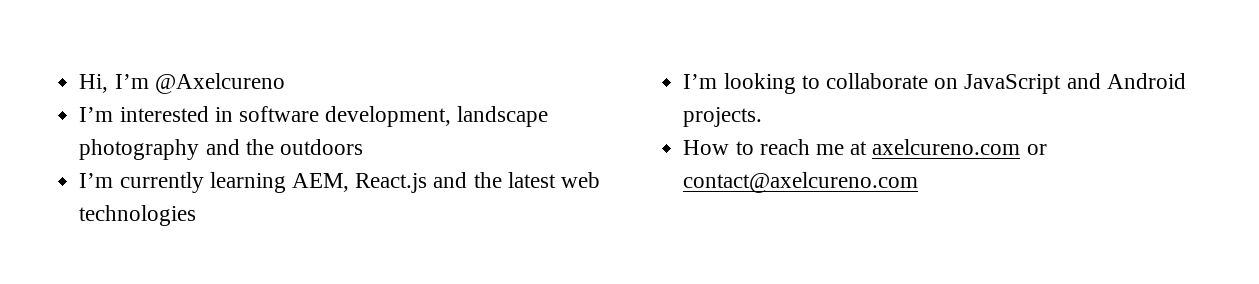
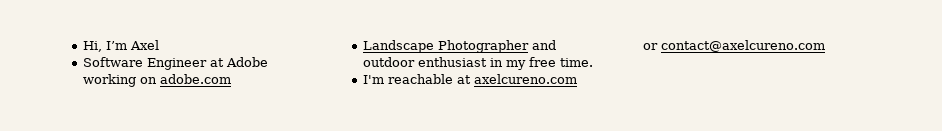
- Hi, I’m @Axelcureno
- I’m interested in software development, landscape photography and the outdoors
- I’m currently learning AEM, React.js and the latest web technologies
- I’m looking to collaborate on JavaScript and Android projects.
- How to reach me at axelcureno.com or contact@axelcureno.com
+ Hi, I’m Axel
+ Software Engineer at Adobe working on adobe.com
+ Landscape Photographer and outdoor enthusiast in my free time.
+ I'm reachable at axelcureno.com or contact@axelcureno.com

